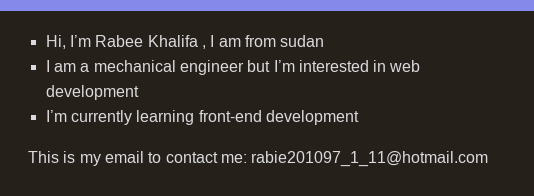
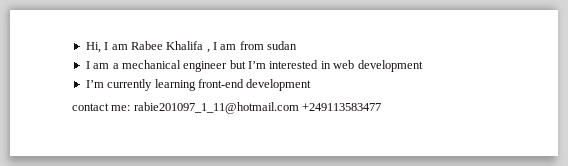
- Hi, I’m Rabee Khalifa , I am from sudan
+ Hi, I am Rabee Khalifa , I am from sudan
- This is my email to contact me: rabie201097_1_11@hotmail.com
+ contact me: rabie201097_1_11@hotmail.com +249113583477

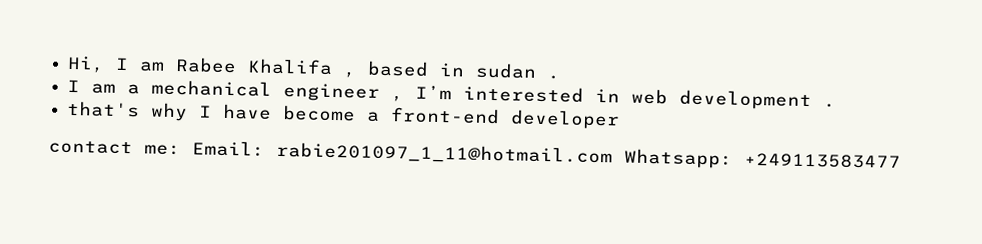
- Hi, I am Rabee Khalifa , I am from sudan
+ Hi, I am Rabee Khalifa , based in sudan .
- I am a mechanical engineer but I’m interested in web development
- I’m currently learning front-end development
+ I am a mechanical engineer , I’m interested in web development .
+ that's why I have become a front-end developer
- contact me: rabie201097_1_11@hotmail.com +249113583477
+ contact me: Email: rabie201097_1_11@hotmail.com Whatsapp: +249113583477

